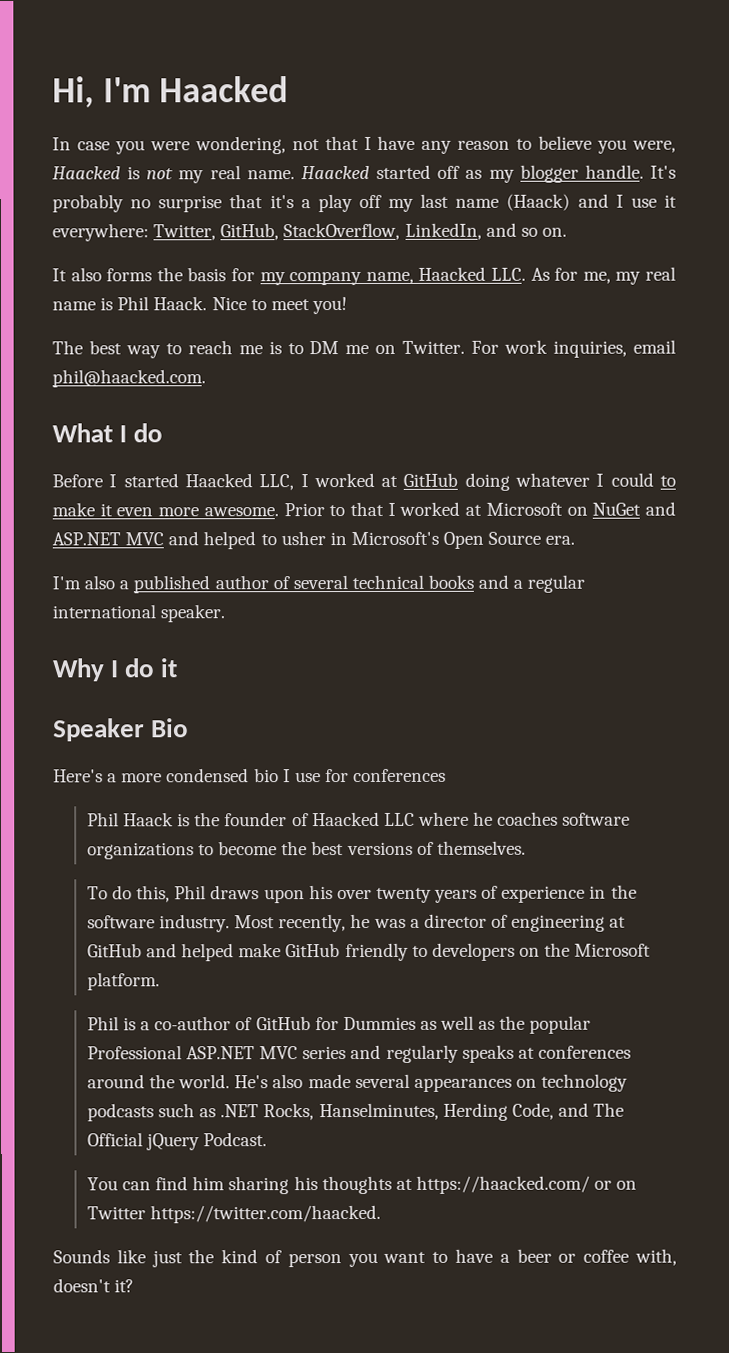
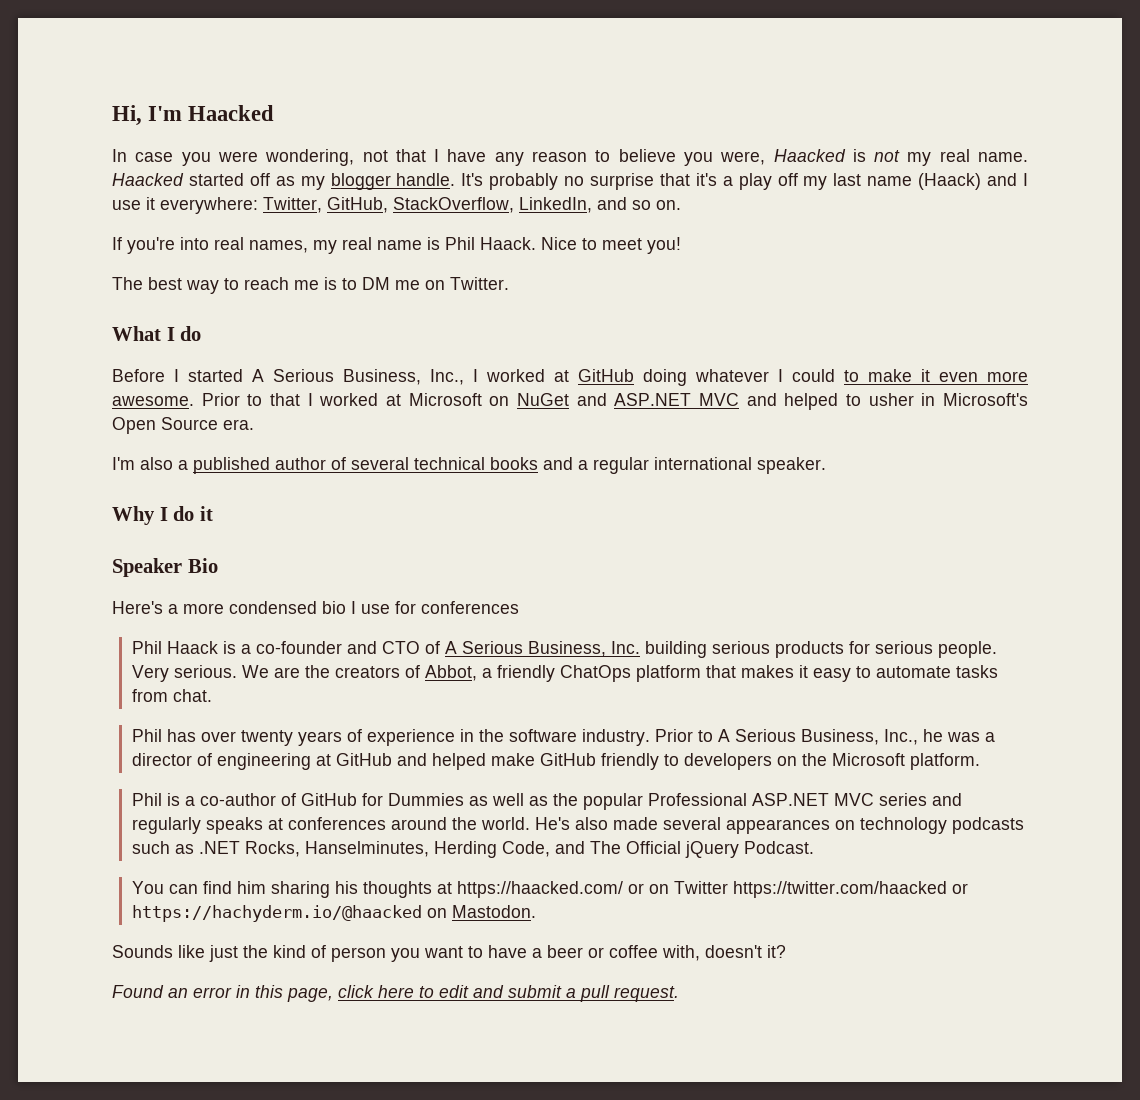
- It also forms the basis for my company name, Haacked LLC. As for me, my real name is Phil Haack.
+ If you're into real names, my real name is Phil Haack.
- For work inquiries, email phil@haacked.com.
- Before I started Haacked LLC, I worked at GitHub doing whatever I could to make it even more awesome.
+ Before I started A Serious Business, Inc., I worked at GitHub doing whatever I could to make it even more awesome.
- Phil Haack is the founder of Haacked LLC where he coaches software organizations to become the best versions of themselves.
- To do this, Phil draws upon his over twenty years of experience in the software industry.
+ Phil Haack is a co-founder and CTO of A Serious Business, Inc. building serious products for serious people. Very serious. We are the creators of Abbot, a friendly ChatOps platform that makes it easy to automate tasks from chat.
+ Phil has over twenty years of experience in the software industry.
- Most recently, he was a director of engineering at GitHub and helped make GitHub friendly to developers on the Microsoft platform.
+ Prior to A Serious Business, Inc., he was a director of engineering at GitHub and helped make GitHub friendly to developers on the Microsoft platform.
- You can find him sharing his thoughts at https://haacked.com/ or on Twitter https://twitter.com/haacked.
+ You can find him sharing his thoughts at https://haacked.com/ or on Twitter https://twitter.com/haacked or https://hachyderm.io/@haacked on Mastodon.
+ Found an error in this page, click here to edit and submit a pull request.

